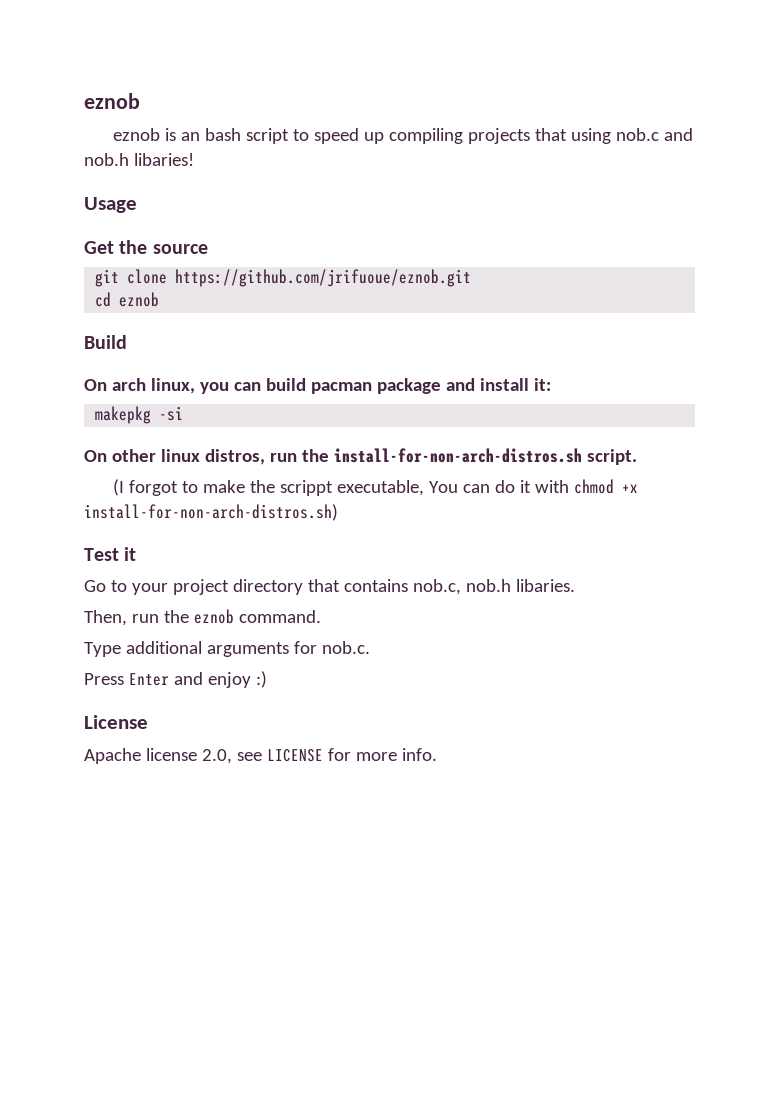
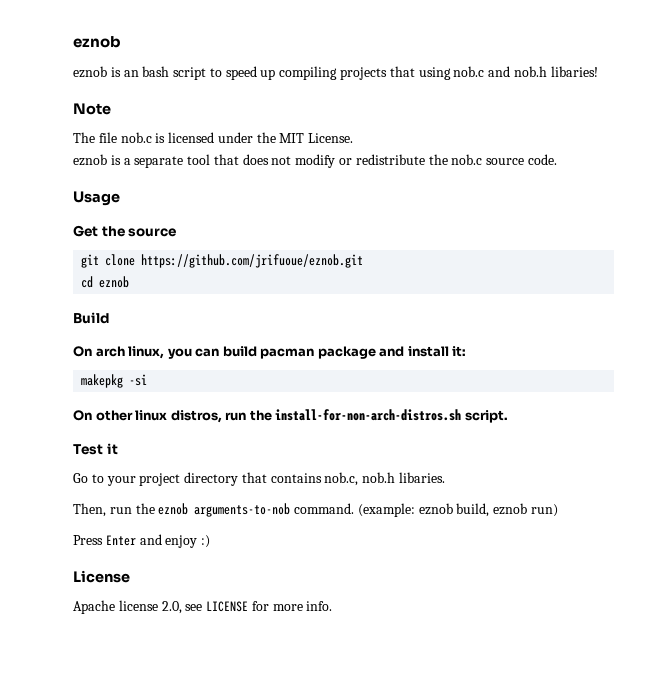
+ Note
+ The file nob.c is licensed under the MIT License.
+ eznob is a separate tool that does not modify or redistribute the nob.c source code.
- (I forgot to make the scrippt executable, You can do it with chmod +x install-for-non-arch-distros.sh)
- Then, run the eznob command.
- Type additional arguments for nob.c.
+ Then, run the eznob arguments-to-nob command. (example: eznob build, eznob run)

